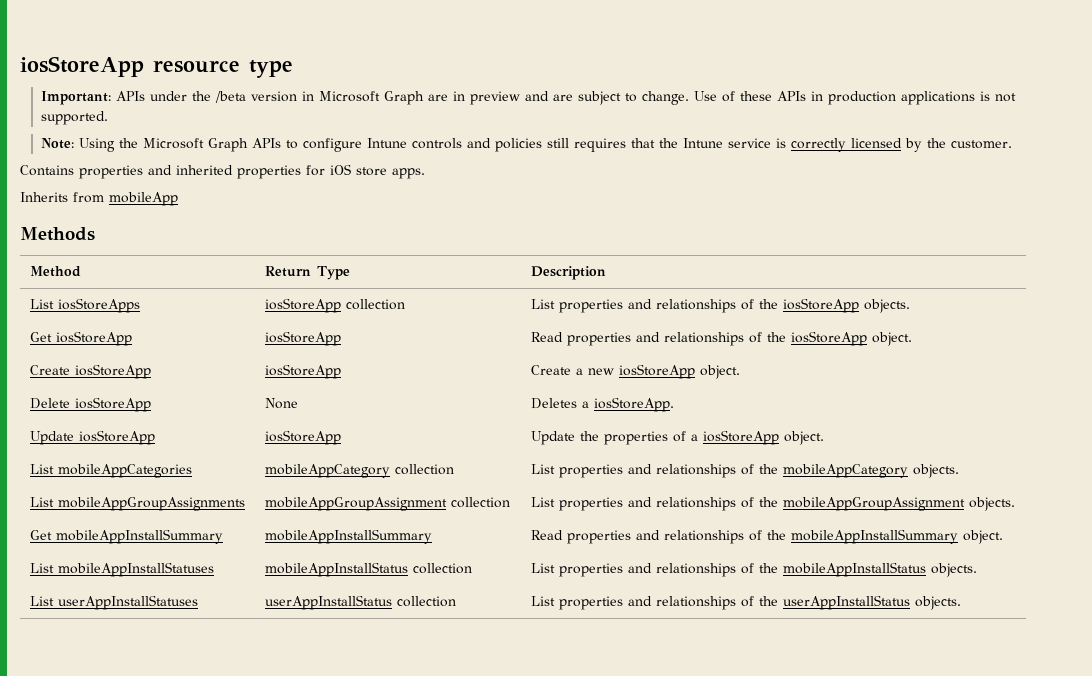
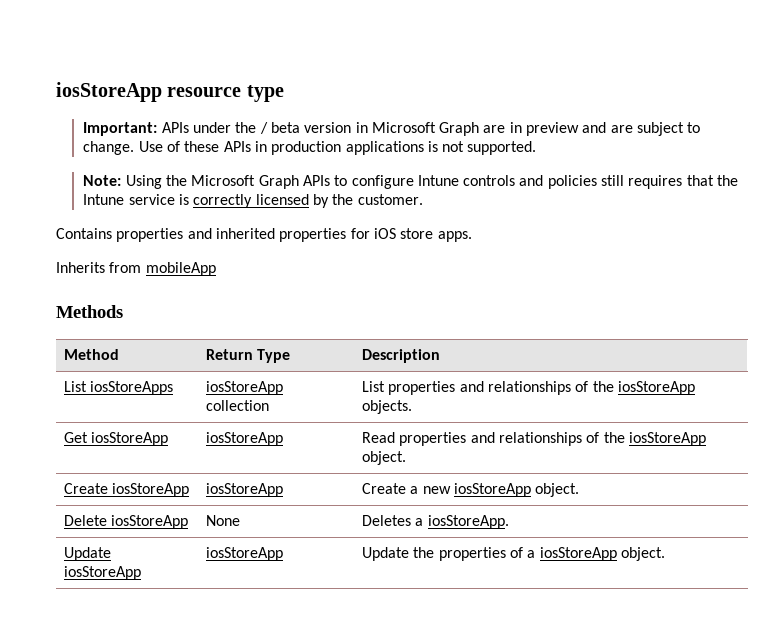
- Important: APIs under the /beta version in Microsoft Graph are in preview and are subject to change.
+ Important: APIs under the / beta version in Microsoft Graph are in preview and are subject to change.
- List mobileAppCategories | mobileAppCategory collection | List properties and relationships of the mobileAppCategory objects.
- List mobileAppGroupAssignments | mobileAppGroupAssignment collection | List properties and relationships of the mobileAppGroupAssignment objects.
- Get mobileAppInstallSummary | mobileAppInstallSummary | Read properties and relationships of the mobileAppInstallSummary object.
- List mobileAppInstallStatuses | mobileAppInstallStatus collection | List properties and relationships of the mobileAppInstallStatus objects.
- List userAppInstallStatuses | userAppInstallStatus collection | List properties and relationships of the userAppInstallStatus objects.

